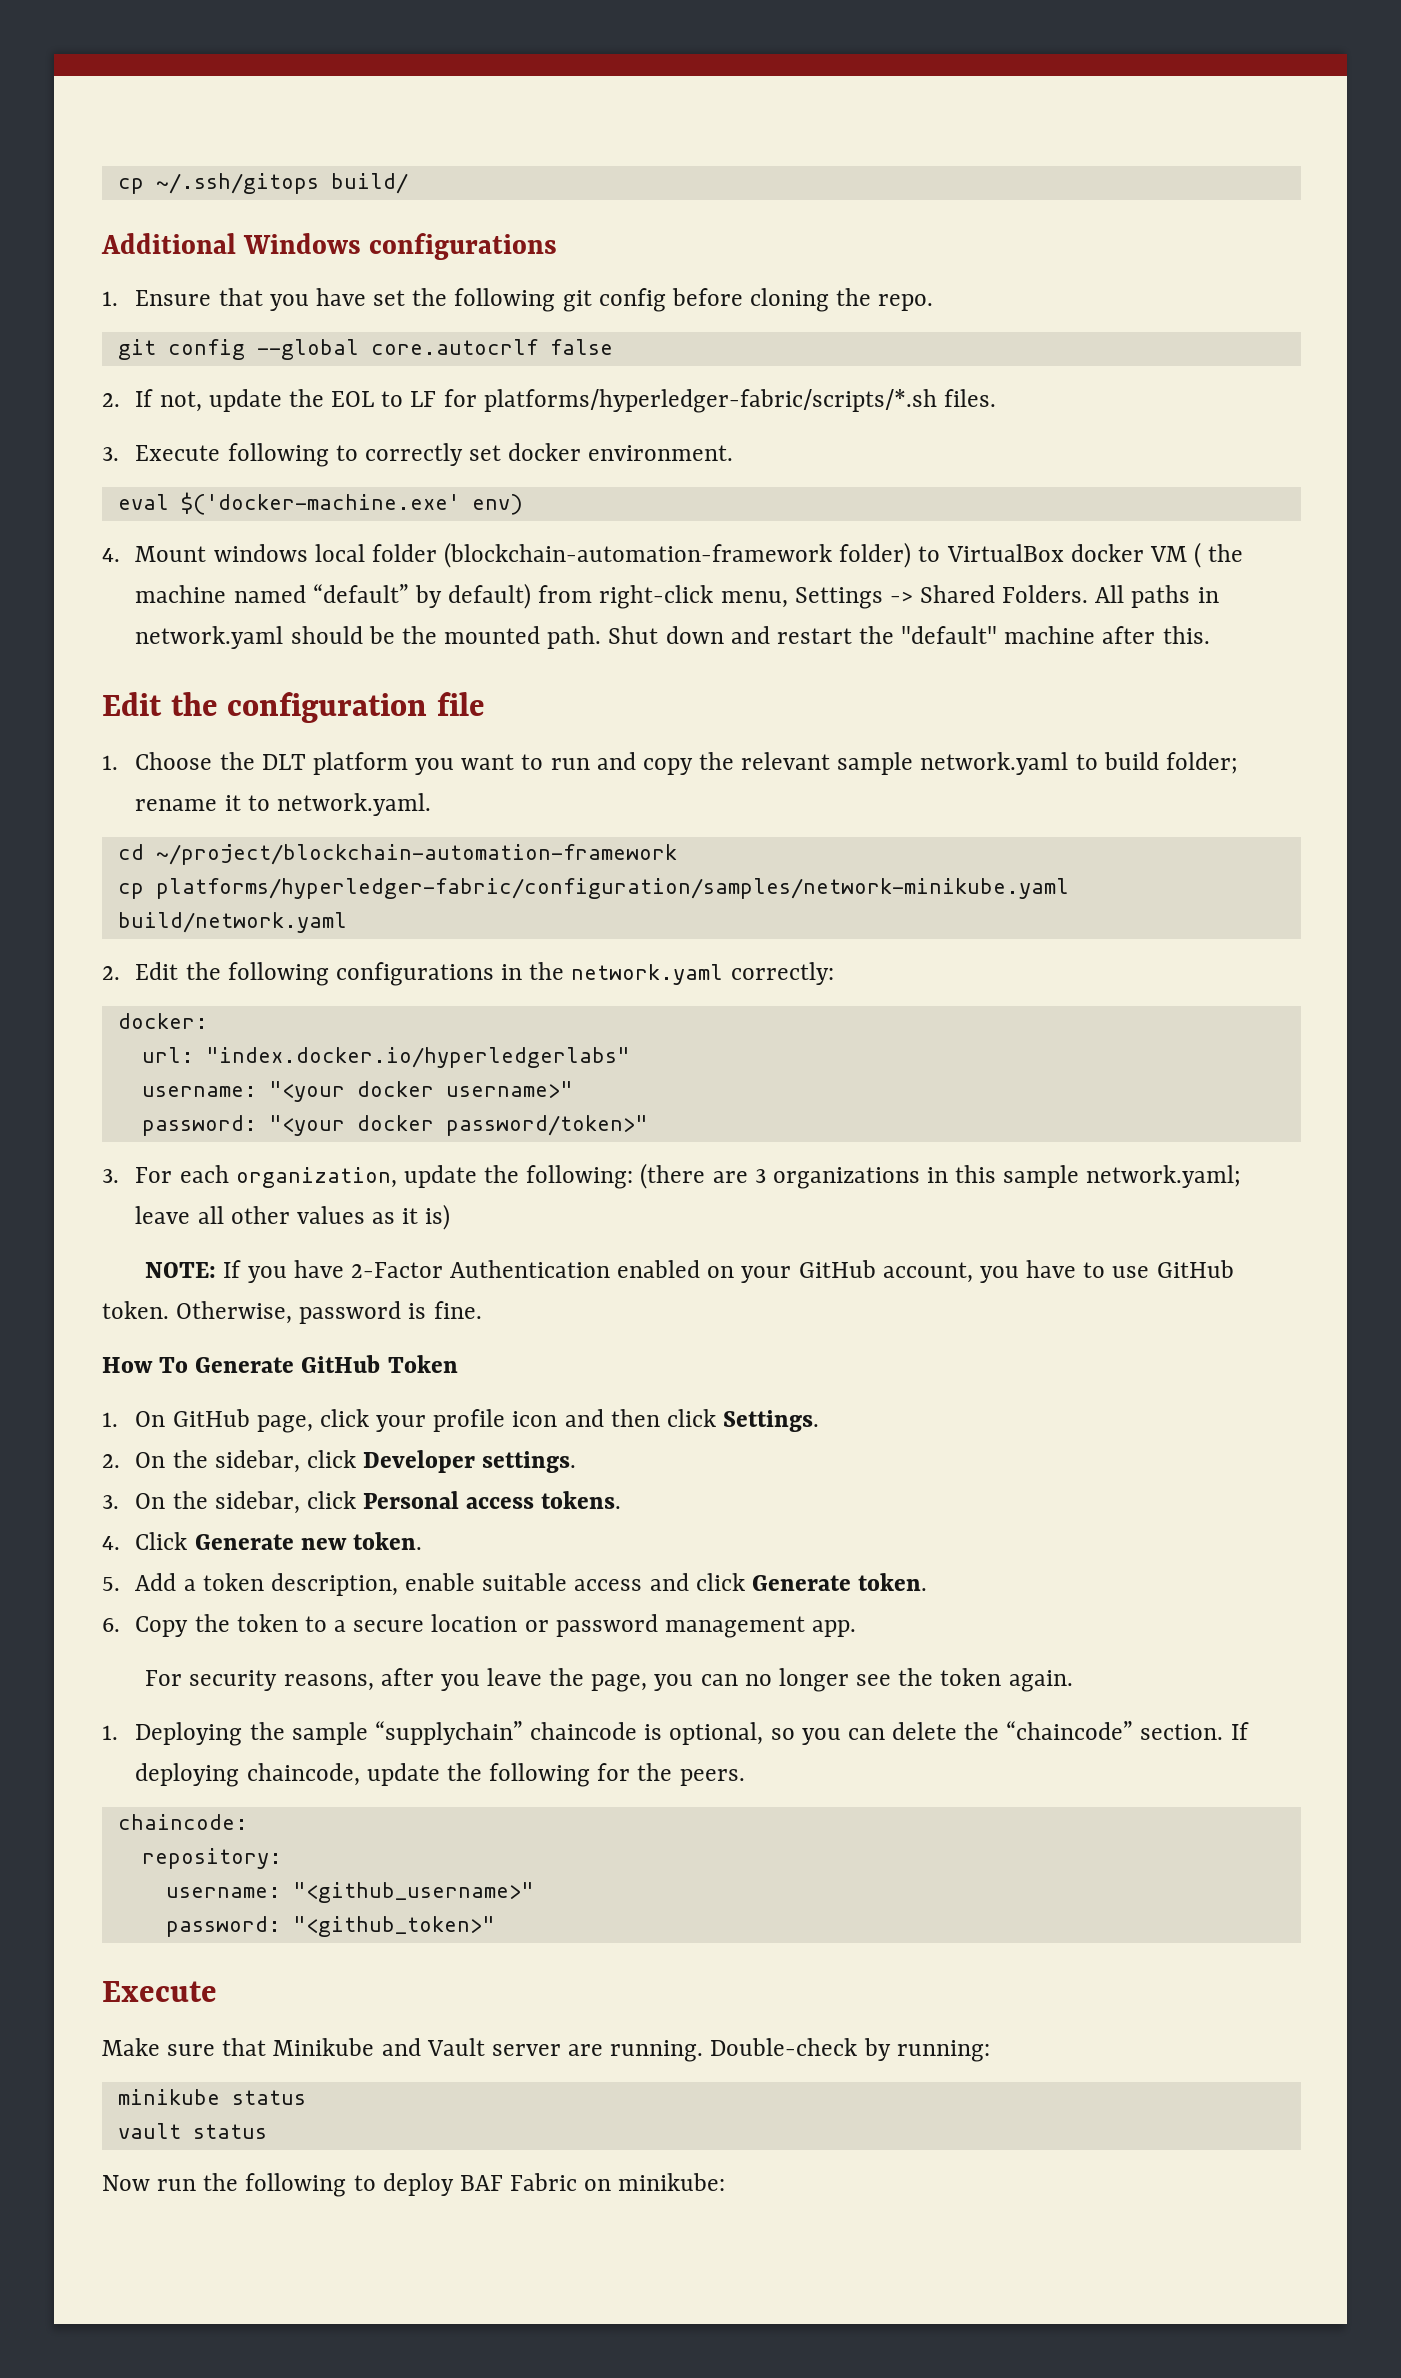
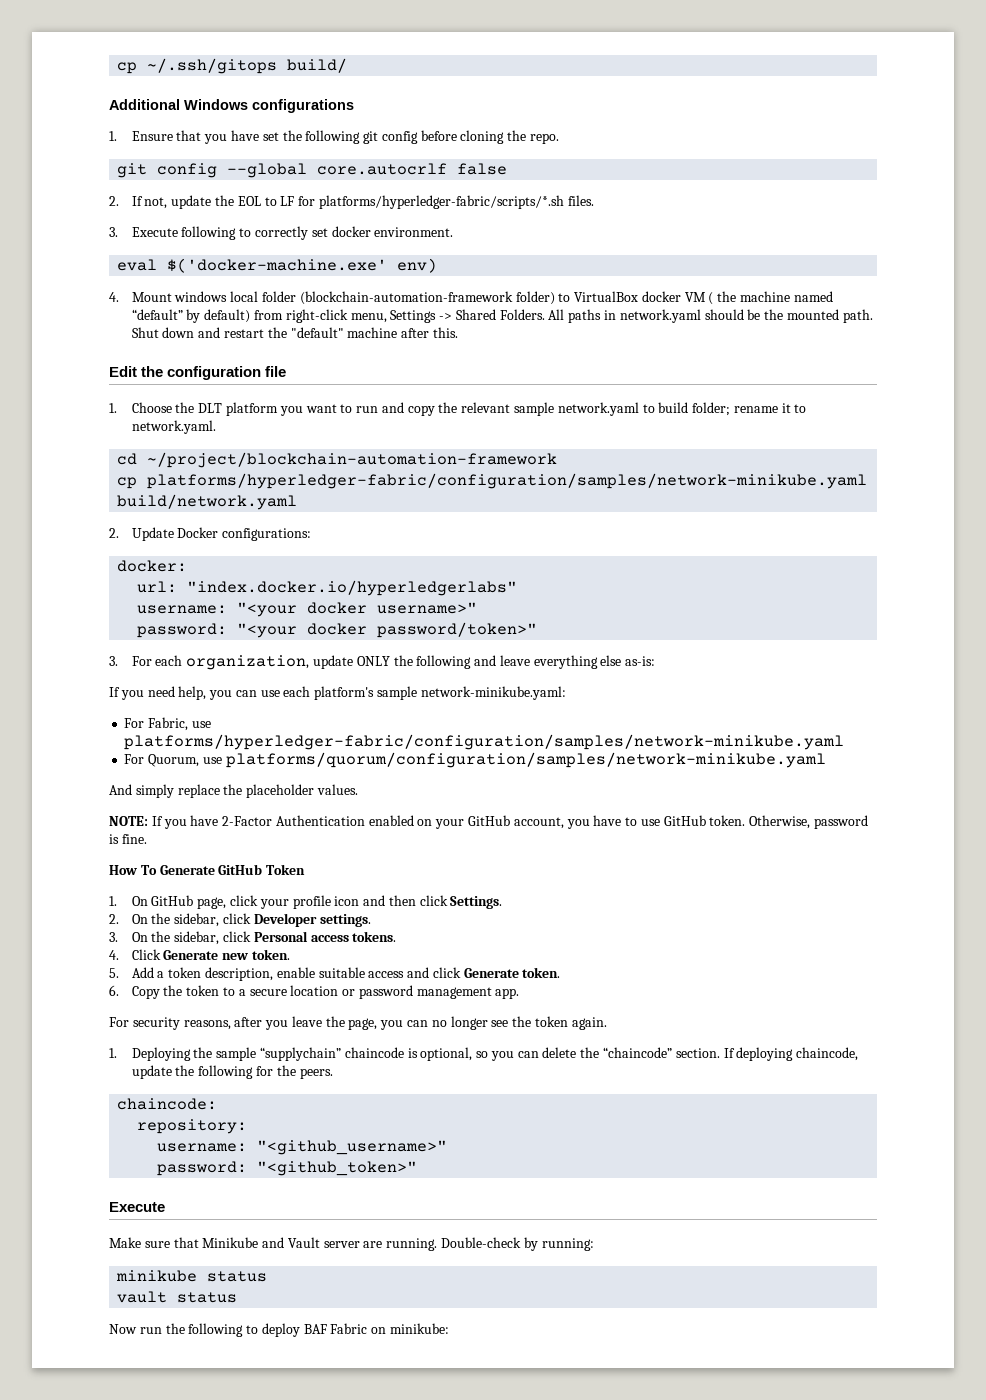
- 2. Edit the following configurations in the network.yaml correctly:
+ 2. Update Docker configurations:
- 3. For each organization, update the following: (there are 3 organizations in this sample network.yaml; leave all other values as it is)
+ 3. For each organization, update ONLY the following and leave everything else as-is:
+ If you need help, you can use each platform's sample network-minikube.yaml:
+ For Fabric, use platforms/hyperledger-fabric/configuration/samples/network-minikube.yaml
+ For Quorum, use platforms/quorum/configuration/samples/network-minikube.yaml
+ And simply replace the placeholder values.

